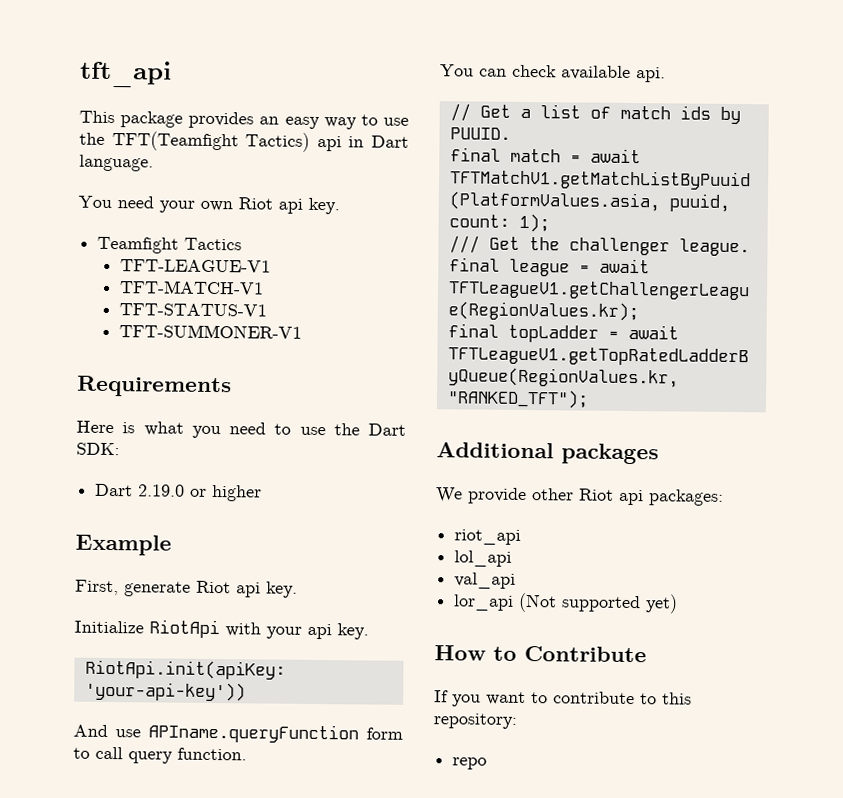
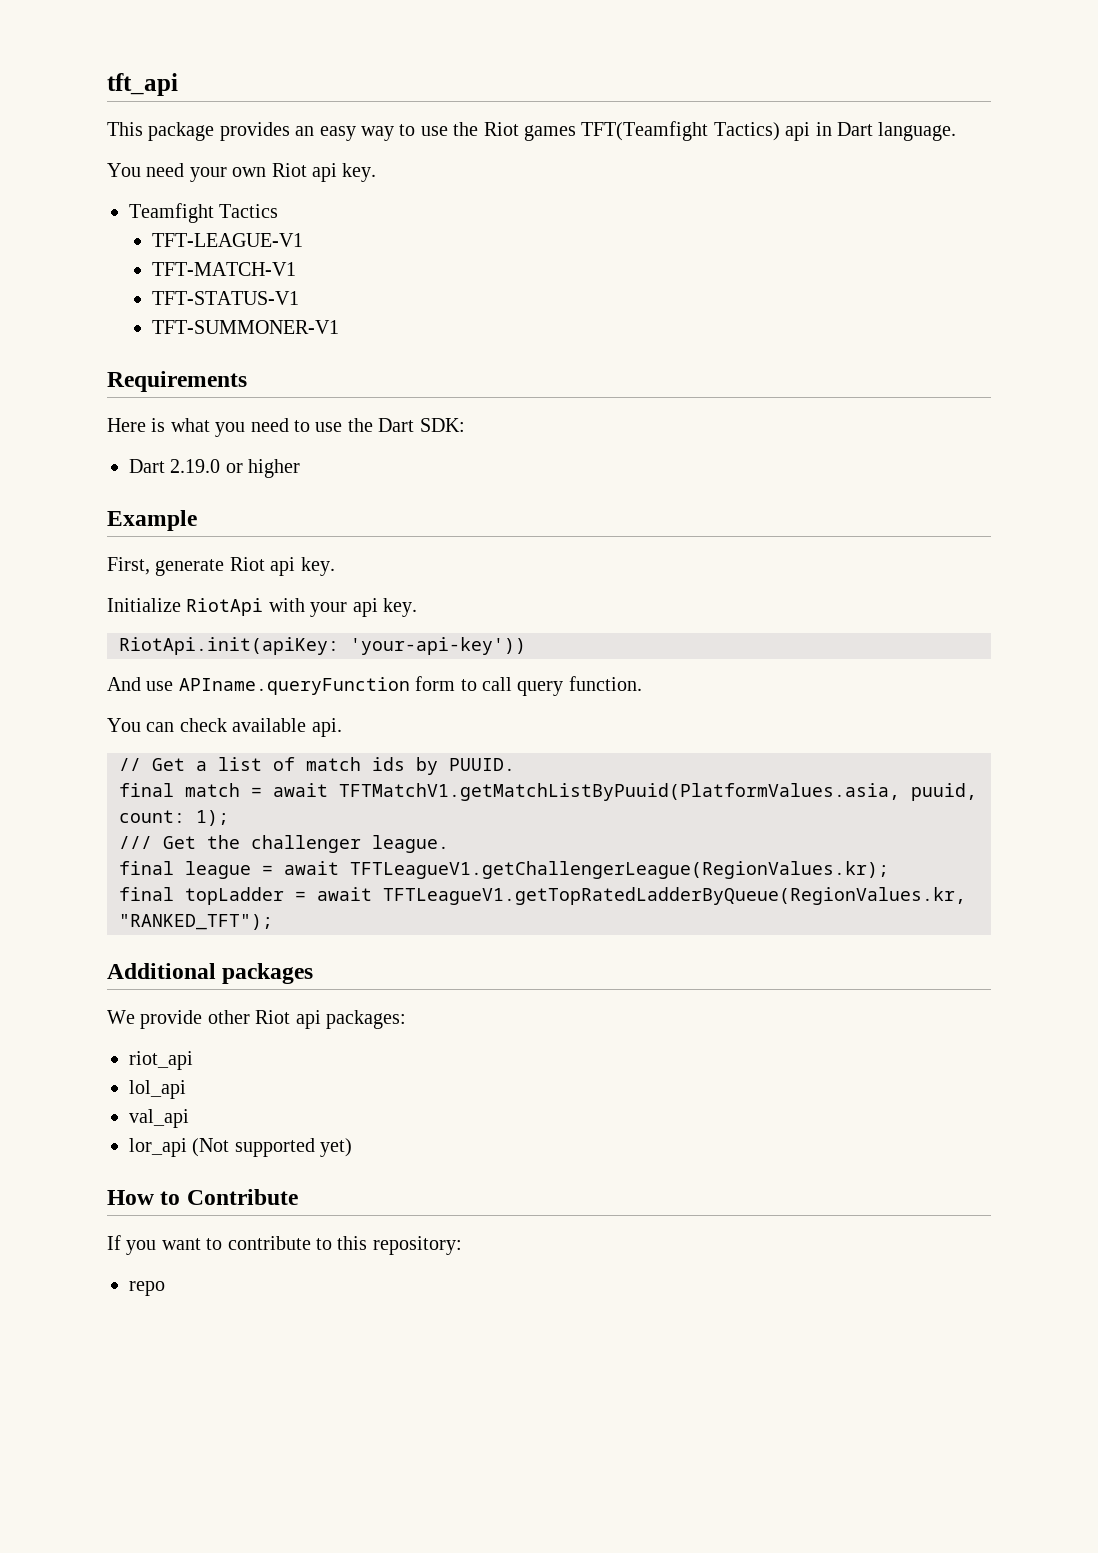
- This package provides an easy way to use the TFT(Teamfight Tactics) api in Dart language.
+ This package provides an easy way to use the Riot games TFT(Teamfight Tactics) api in Dart language.

